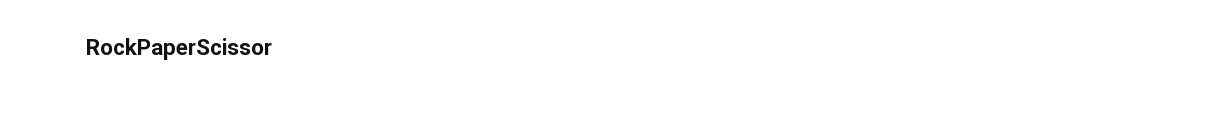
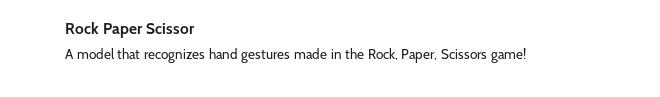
- RockPaperScissor
+ Rock Paper Scissor
+ A model that recognizes hand gestures made in the Rock, Paper, Scissors game!

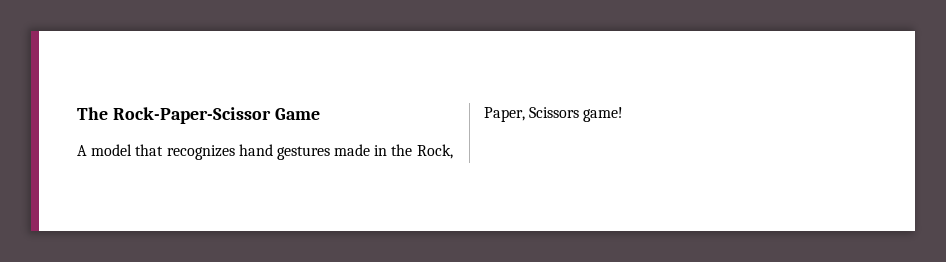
- Rock Paper Scissor
+ The Rock-Paper-Scissor Game

